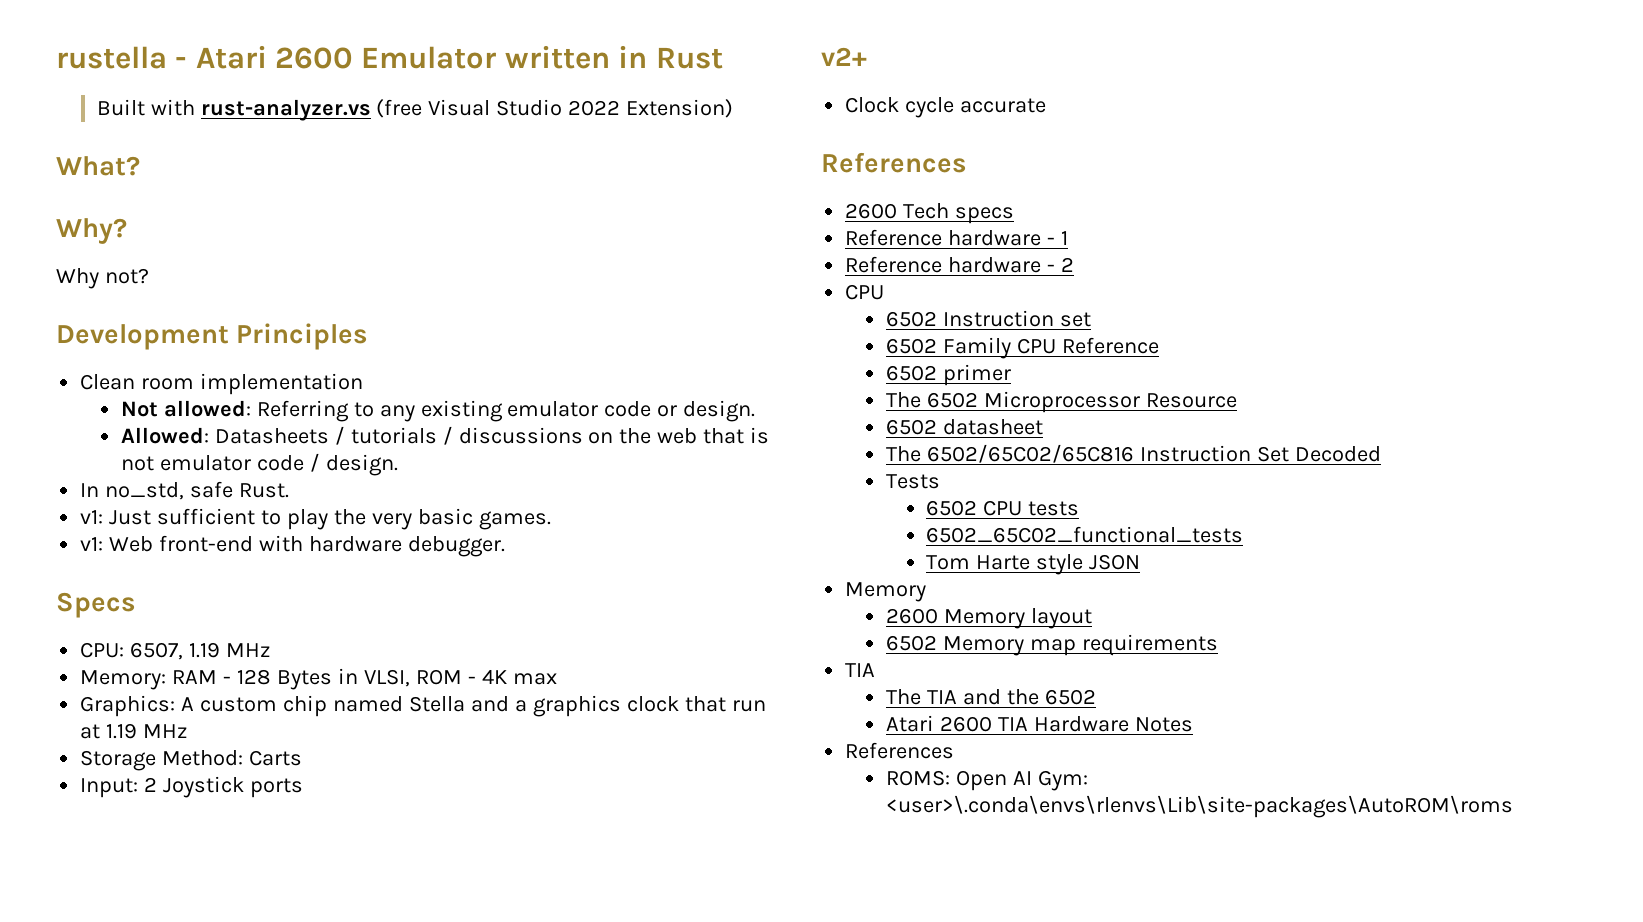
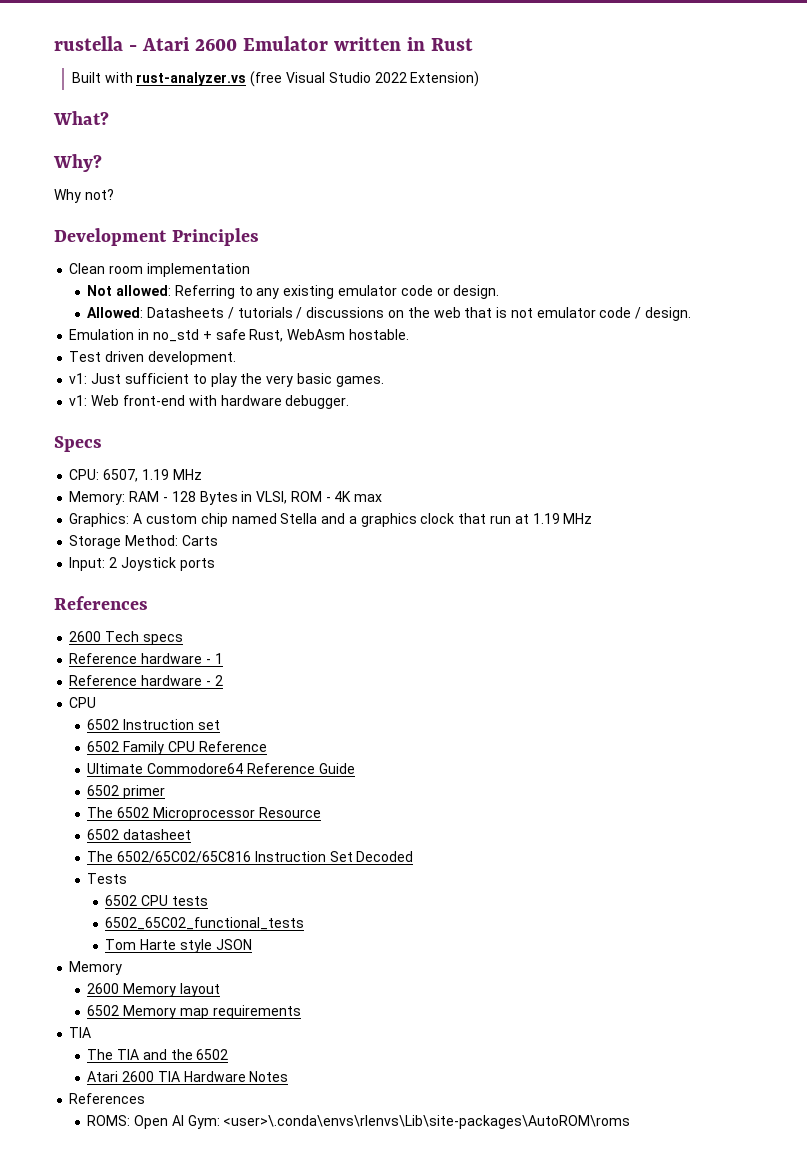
- In no_std, safe Rust.
+ Emulation in no_std + safe Rust, WebAsm hostable.
+ Test driven development.
- v2+
- Clock cycle accurate
+ Ultimate Commodore64 Reference Guide

